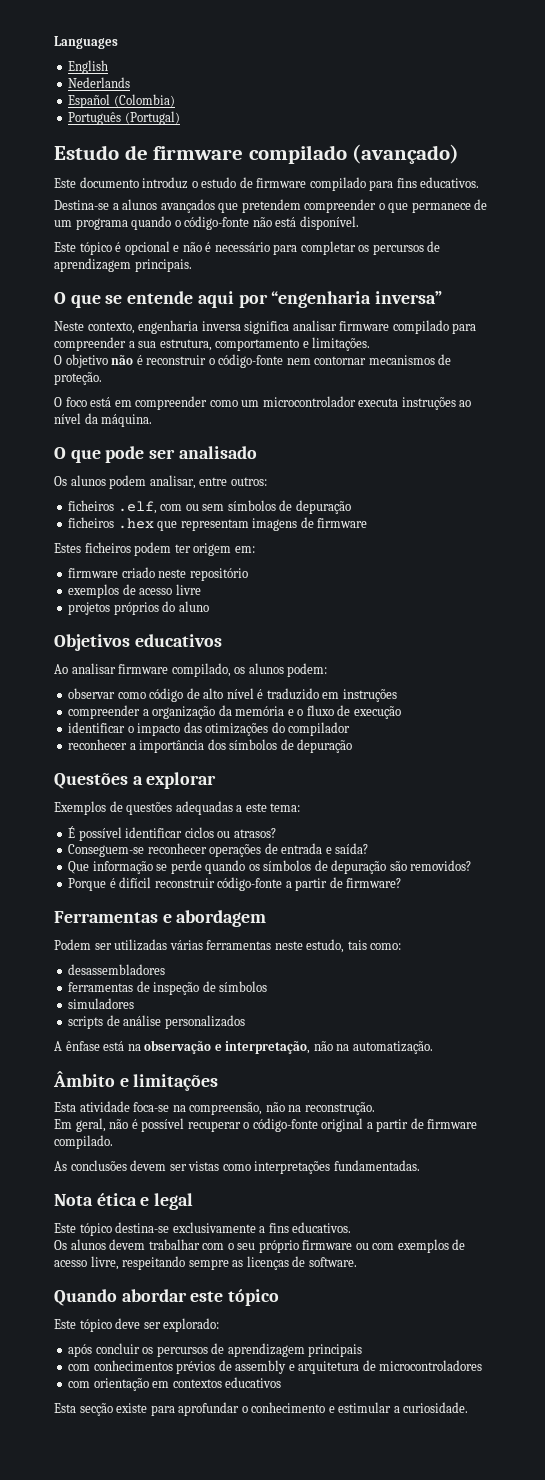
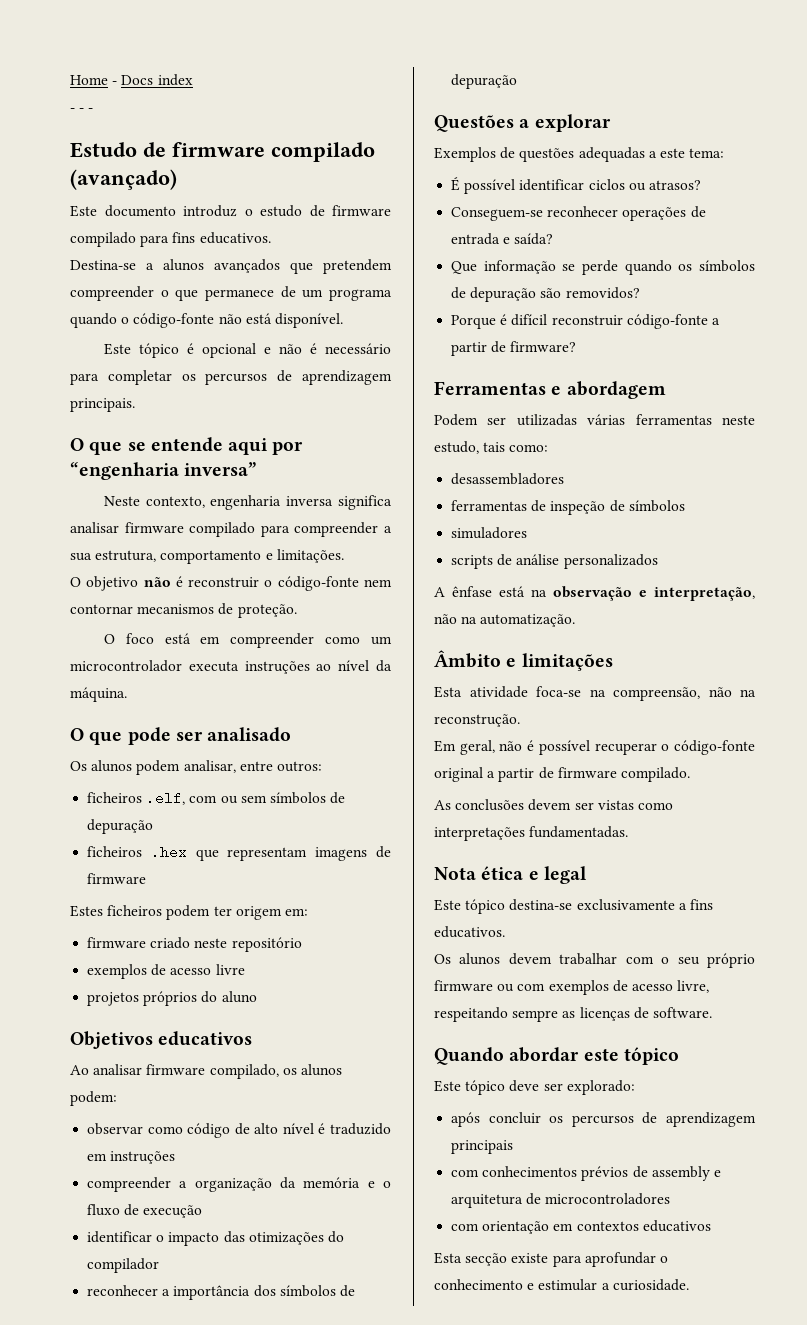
- Languages
- English
- Nederlands
- Español (Colombia)
- Português (Portugal)
+ Home - Docs index
+ - - -

